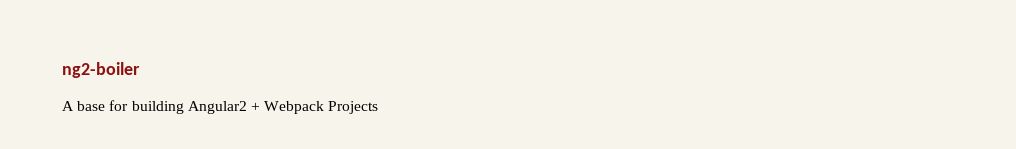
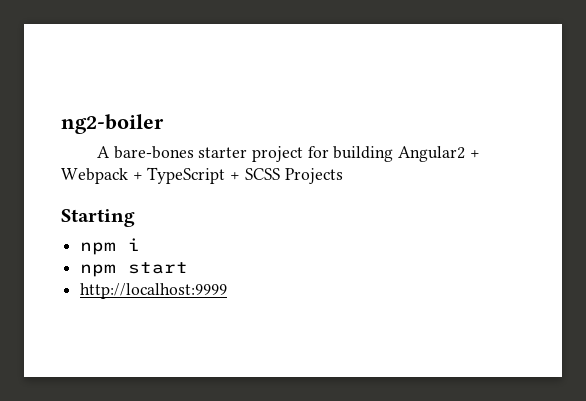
- A base for building Angular2 + Webpack Projects
+ A bare-bones starter project for building Angular2 + Webpack + TypeScript + SCSS Projects
+ Starting
+ npm i
+ npm start
+ http://localhost:9999

